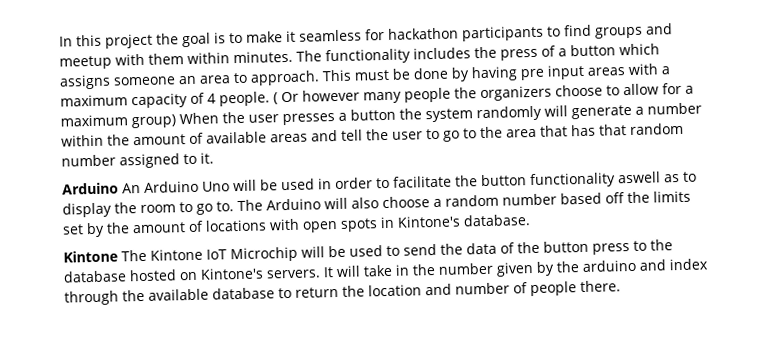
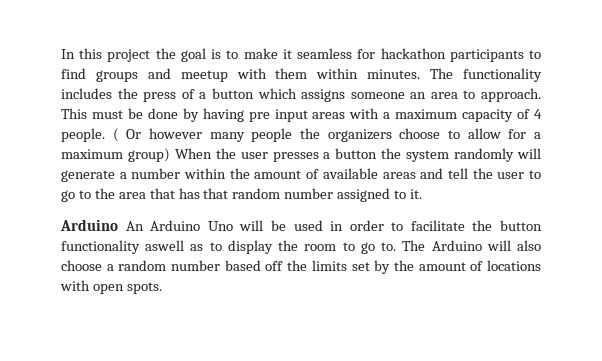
- The Arduino will also choose a random number based off the limits set by the amount of locations with open spots in Kintone's database.
- Kintone The Kintone IoT Microchip will be used to send the data of the button press to the database hosted on Kintone's servers. It will take in the number given by the arduino and index through the available database to return the location and number of people there.
+ The Arduino will also choose a random number based off the limits set by the amount of locations with open spots.

